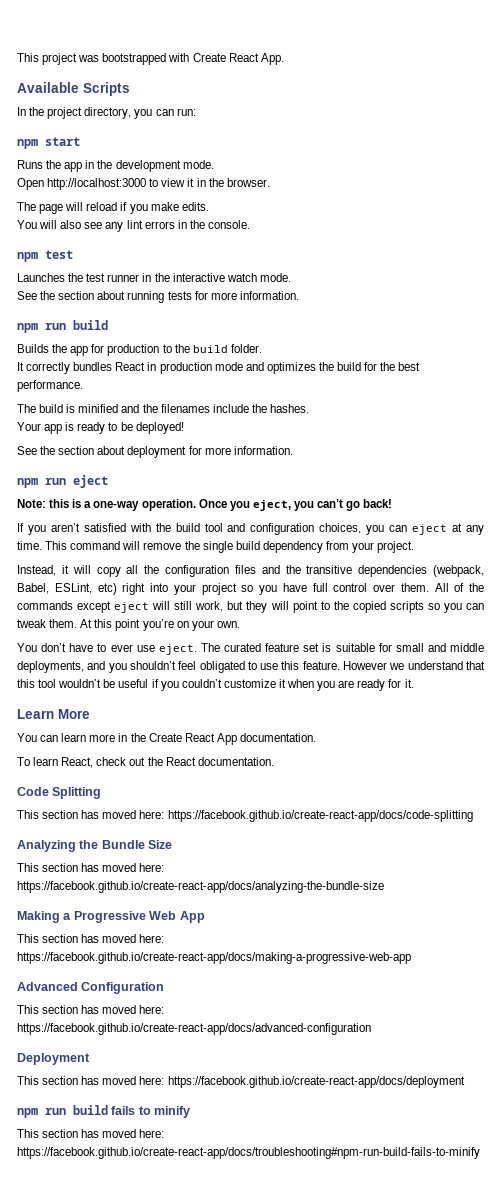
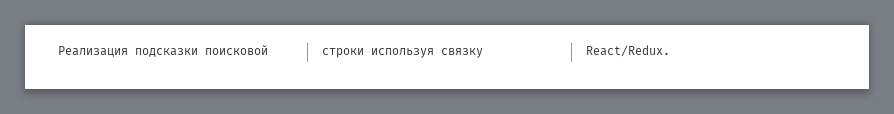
- This project was bootstrapped with Create React App.
- Available Scripts
- In the project directory, you can run:
- npm start
- Runs the app in the development mode.
- Open http://localhost:3000 to view it in the browser.
- The page will reload if you make edits.
- You will also see any lint errors in the console.
- npm test
- Launches the test runner in the interactive watch mode.
- See the section about running tests for more information.
- npm run build
- Builds the app for production to the build folder.
- It correctly bundles React in production mode and optimizes the build for the best performance.
- The build is minified and the filenames include the hashes.
- Your app is ready to be deployed!
- See the section about deployment for more information.
- npm run eject
- Note: this is a one-way operation. Once you eject, you can’t go back!
- If you aren’t satisfied with the build tool and configuration choices, you can eject at any time. This command will remove the single build dependency from your project.
- Instead, it will copy all the configuration files and the transitive dependencies (webpack, Babel, ESLint, etc) right into your project so you have full control over them. All of the commands except eject will still work, but they will point to the copied scripts so you can tweak them. At this point you’re on your own.
- You don’t have to ever use eject. The curated feature set is suitable for small and middle deployments, and you shouldn’t feel obligated to use this feature. However we understand that this tool wouldn’t be useful if you couldn’t customize it when you are ready for it.
- Learn More
- You can learn more in the Create React App documentation.
- To learn React, check out the React documentation.
- Code Splitting
- This section has moved here: https://facebook.github.io/create-react-app/docs/code-splitting
- Analyzing the Bundle Size
- This section has moved here: https://facebook.github.io/create-react-app/docs/analyzing-the-bundle-size
- Making a Progressive Web App
- This section has moved here: https://facebook.github.io/create-react-app/docs/making-a-progressive-web-app
- Advanced Configuration
- This section has moved here: https://facebook.github.io/create-react-app/docs/advanced-configuration
- Deployment
- This section has moved here: https://facebook.github.io/create-react-app/docs/deployment
- npm run build fails to minify
- This section has moved here: https://facebook.github.io/create-react-app/docs/troubleshooting#npm-run-build-fails-to-minify
+ Реализация подсказки поисковой строки используя связку React/Redux.

